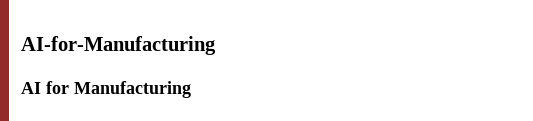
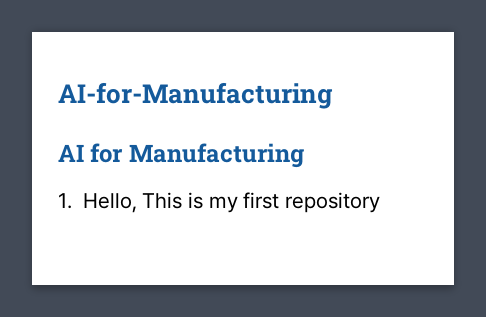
+ 1. Hello, This is my first repository

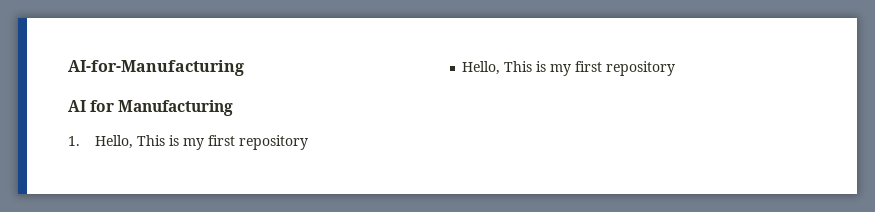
  1. Hello, This is my first repository
+ Hello, This is my first repository

